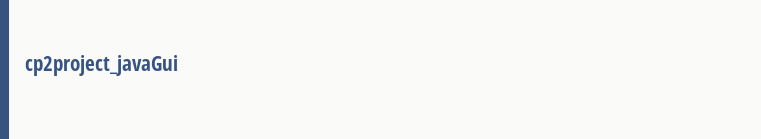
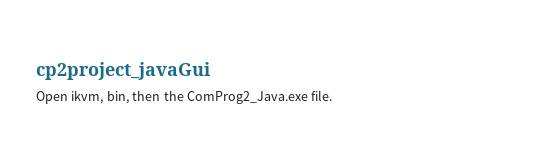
+ Open ikvm, bin, then the ComProg2_Java.exe file.

